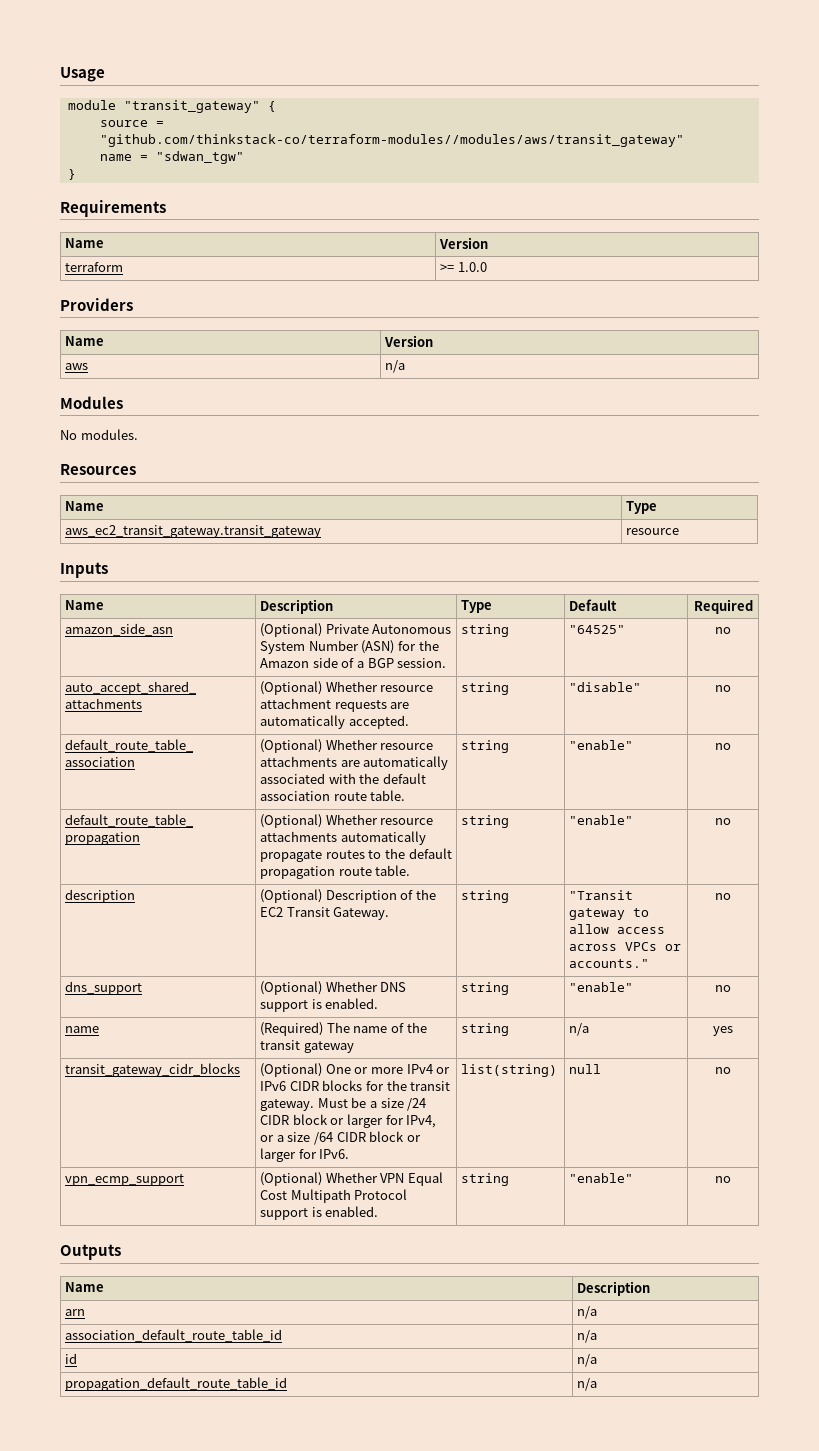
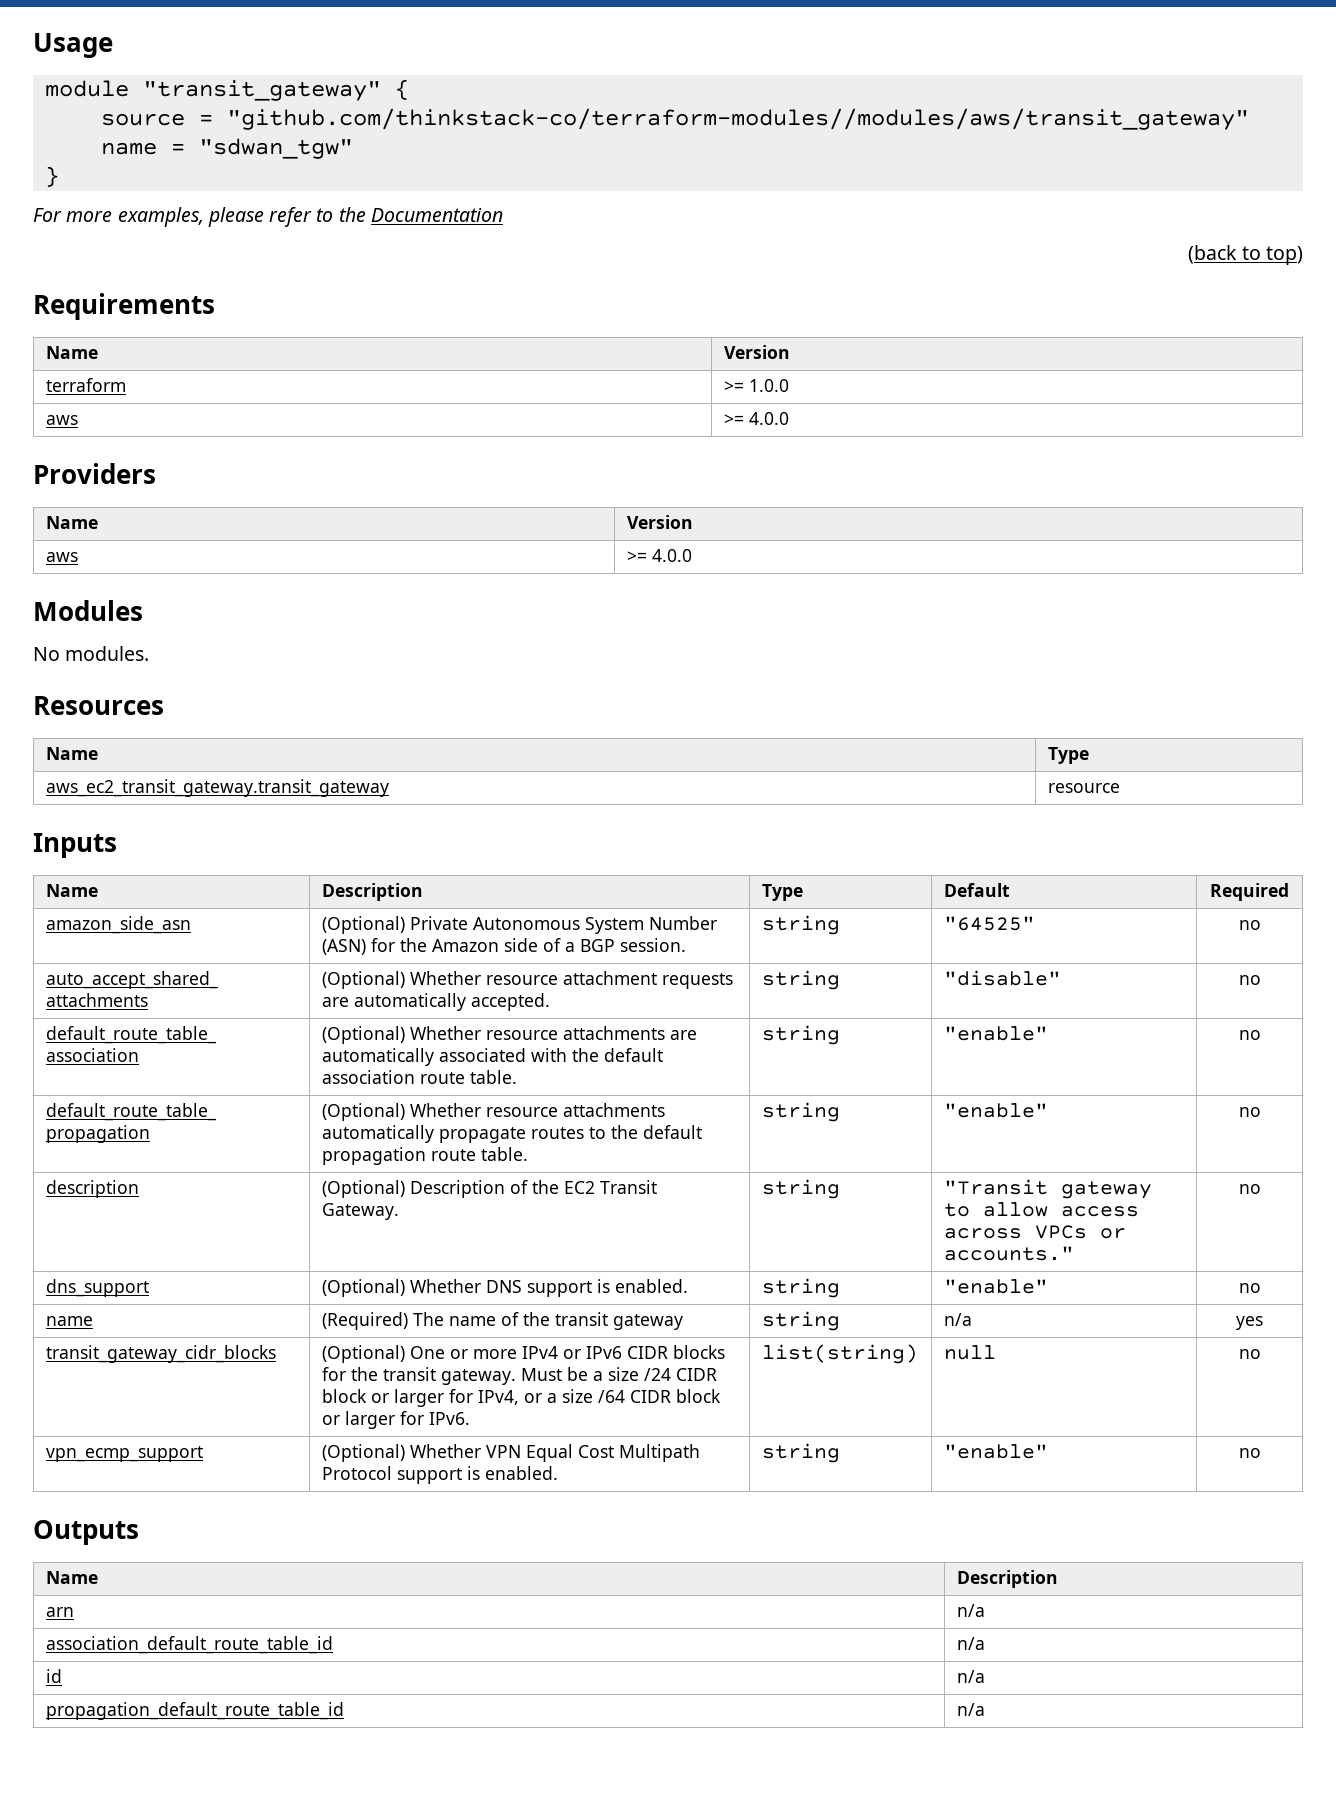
+ For more examples, please refer to the Documentation
+ (back to top)
  terraform | >= 1.0.0
+ aws | >= 4.0.0
  Providers
  Name | Version
- aws | n/a
+ aws | >= 4.0.0

